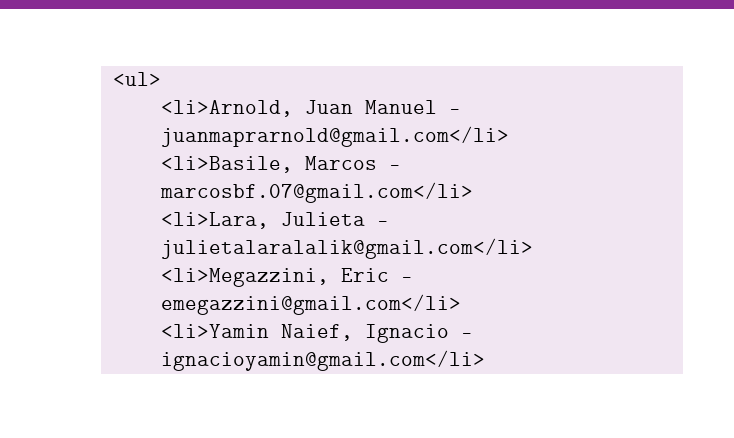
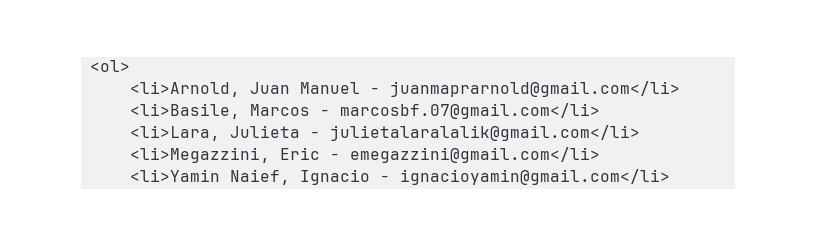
- <ul>
+ <ol>

